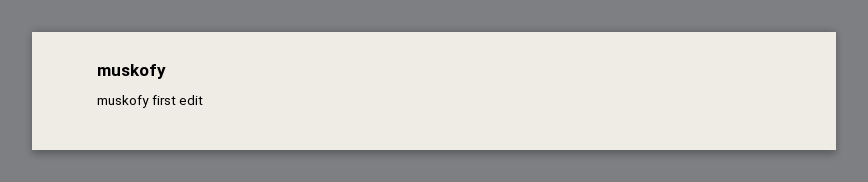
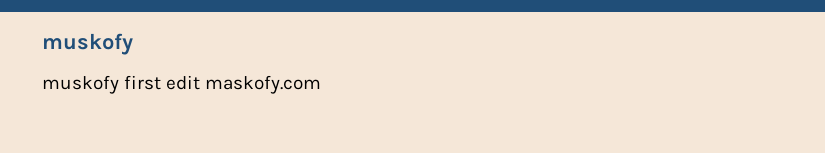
- muskofy first edit
+ muskofy first edit maskofy.com

